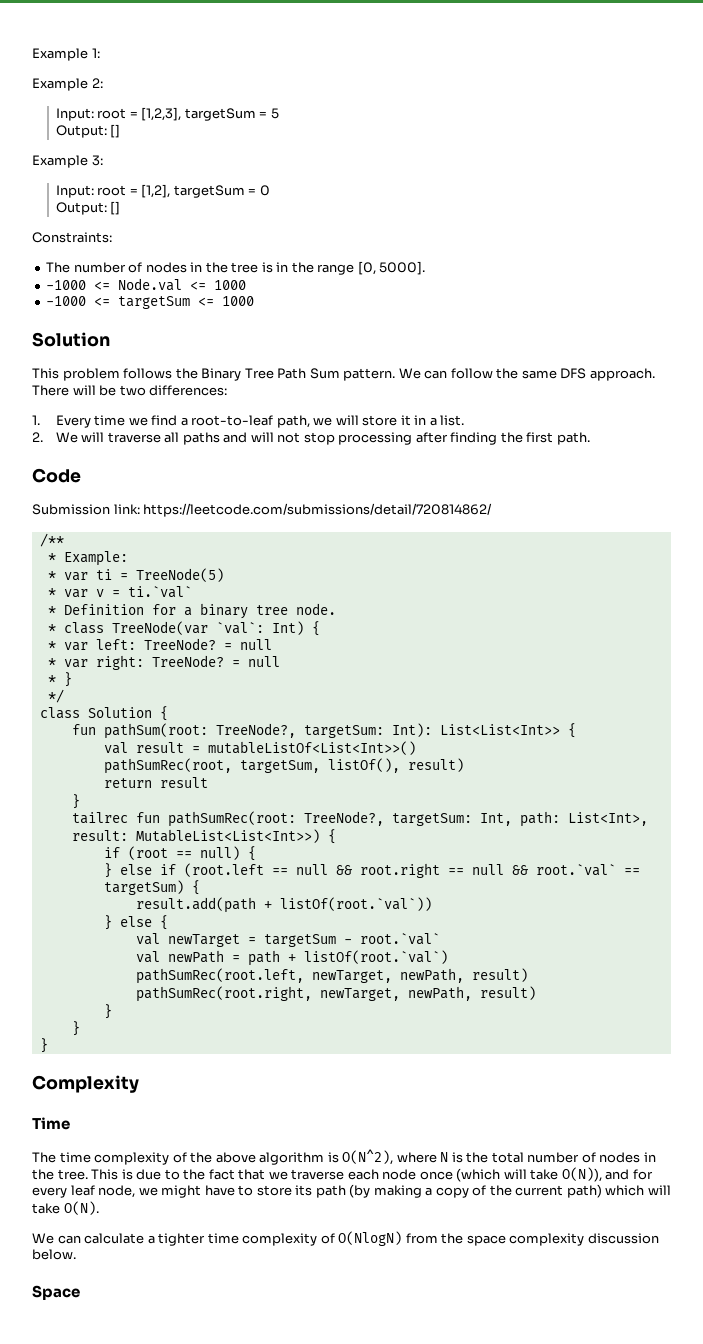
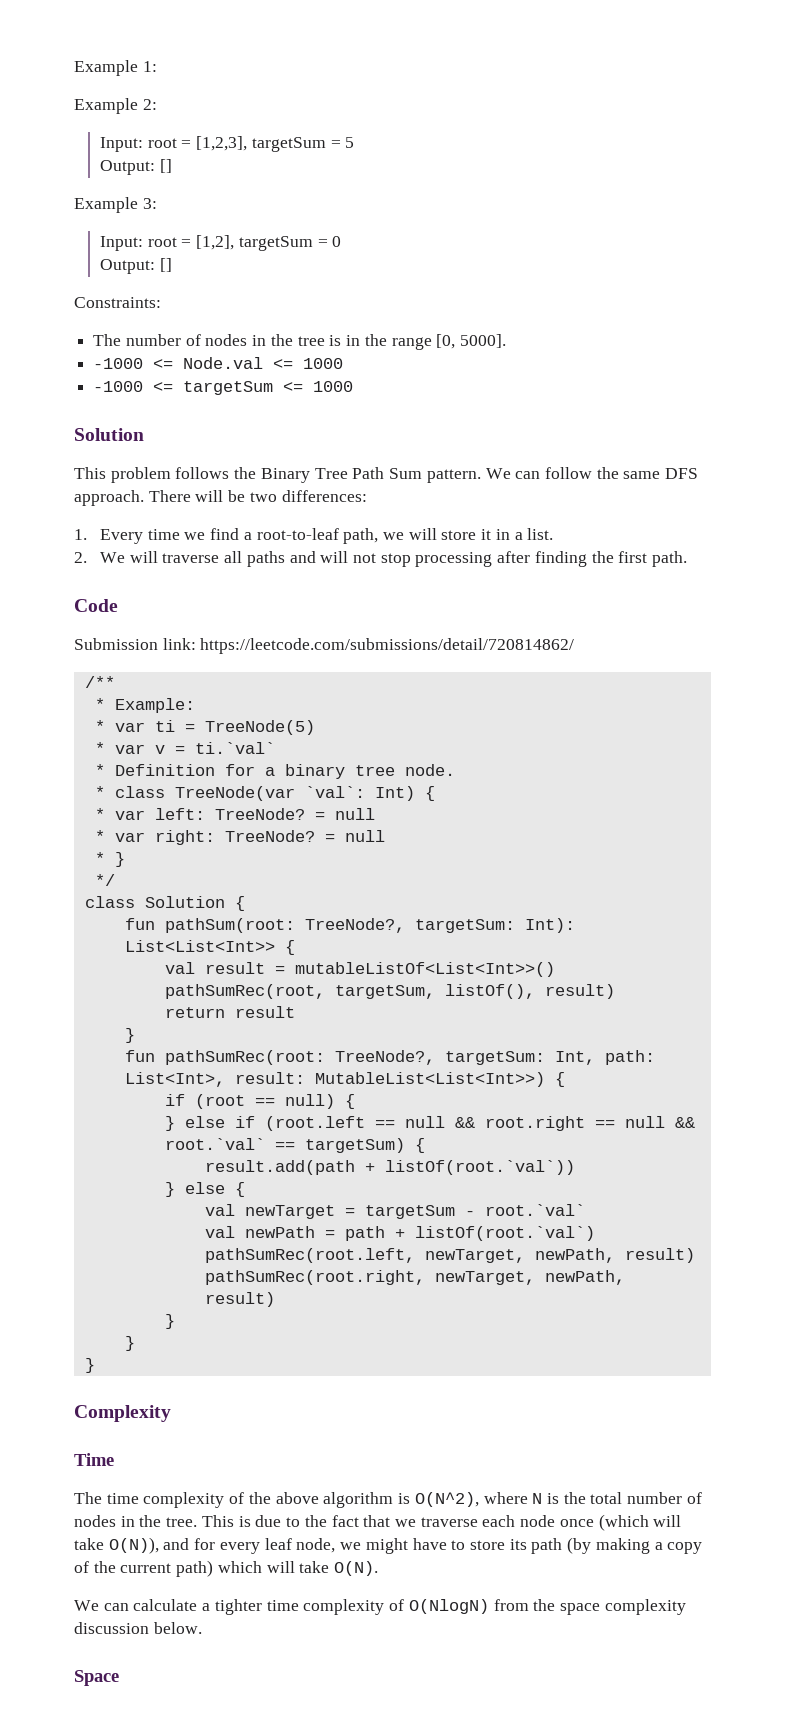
- tailrec fun pathSumRec(root: TreeNode?, targetSum: Int, path: List<Int>, result: MutableList<List<Int>>) {
+ fun pathSumRec(root: TreeNode?, targetSum: Int, path: List<Int>, result: MutableList<List<Int>>) {

